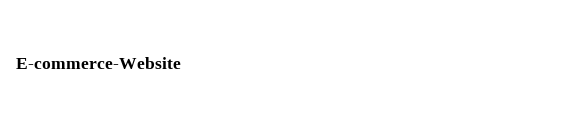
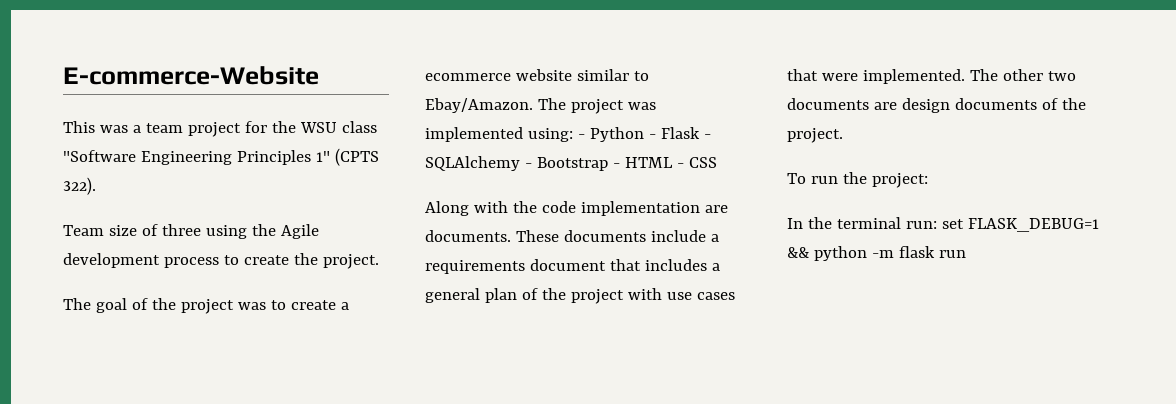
+ This was a team project for the WSU class "Software Engineering Principles 1" (CPTS 322).
+ Team size of three using the Agile development process to create the project.
+ The goal of the project was to create a ecommerce website similar to Ebay/Amazon. The project was implemented using: - Python - Flask - SQLAlchemy - Bootstrap - HTML - CSS
+ Along with the code implementation are documents. These documents include a requirements document that includes a general plan of the project with use cases that were implemented. The other two documents are design documents of the project.
+ To run the project:
+ In the terminal run: set FLASK_DEBUG=1 && python -m flask run

